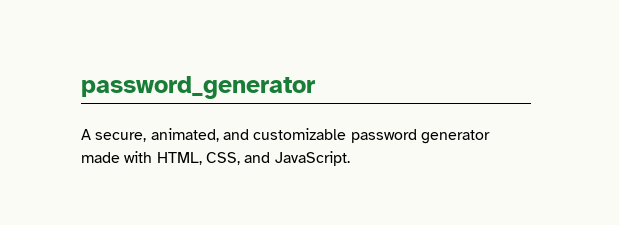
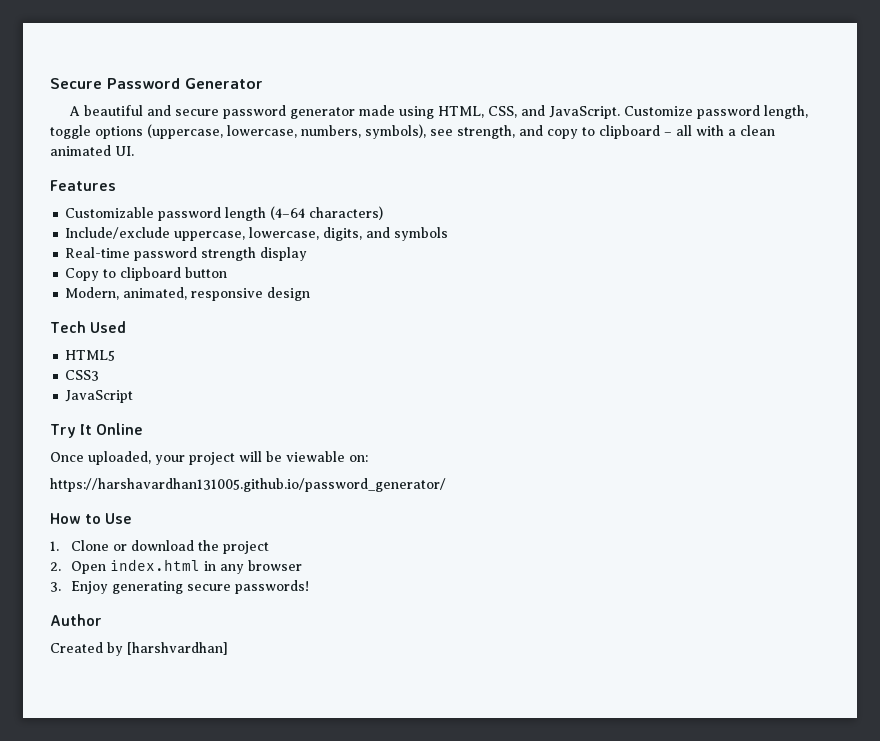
- password_generator
- A secure, animated, and customizable password generator made with HTML, CSS, and JavaScript.
+ Secure Password Generator
+ A beautiful and secure password generator made using HTML, CSS, and JavaScript.
+ Customize password length, toggle options (uppercase, lowercase, numbers, symbols), see strength, and copy to clipboard – all with a clean animated UI.
+ Features
+ Customizable password length (4–64 characters)
+ Include/exclude uppercase, lowercase, digits, and symbols
+ Real-time password strength display
+ Copy to clipboard button
+ Modern, animated, responsive design
+ Tech Used
+ HTML5
+ CSS3
+ JavaScript
+ Try It Online
+ Once uploaded, your project will be viewable on:
+ https://harshavardhan131005.github.io/password_generator/
+ How to Use
+ 1. Clone or download the project
+ 2. Open index.html in any browser
+ 3. Enjoy generating secure passwords!
+ Author
+ Created by [harshvardhan]

